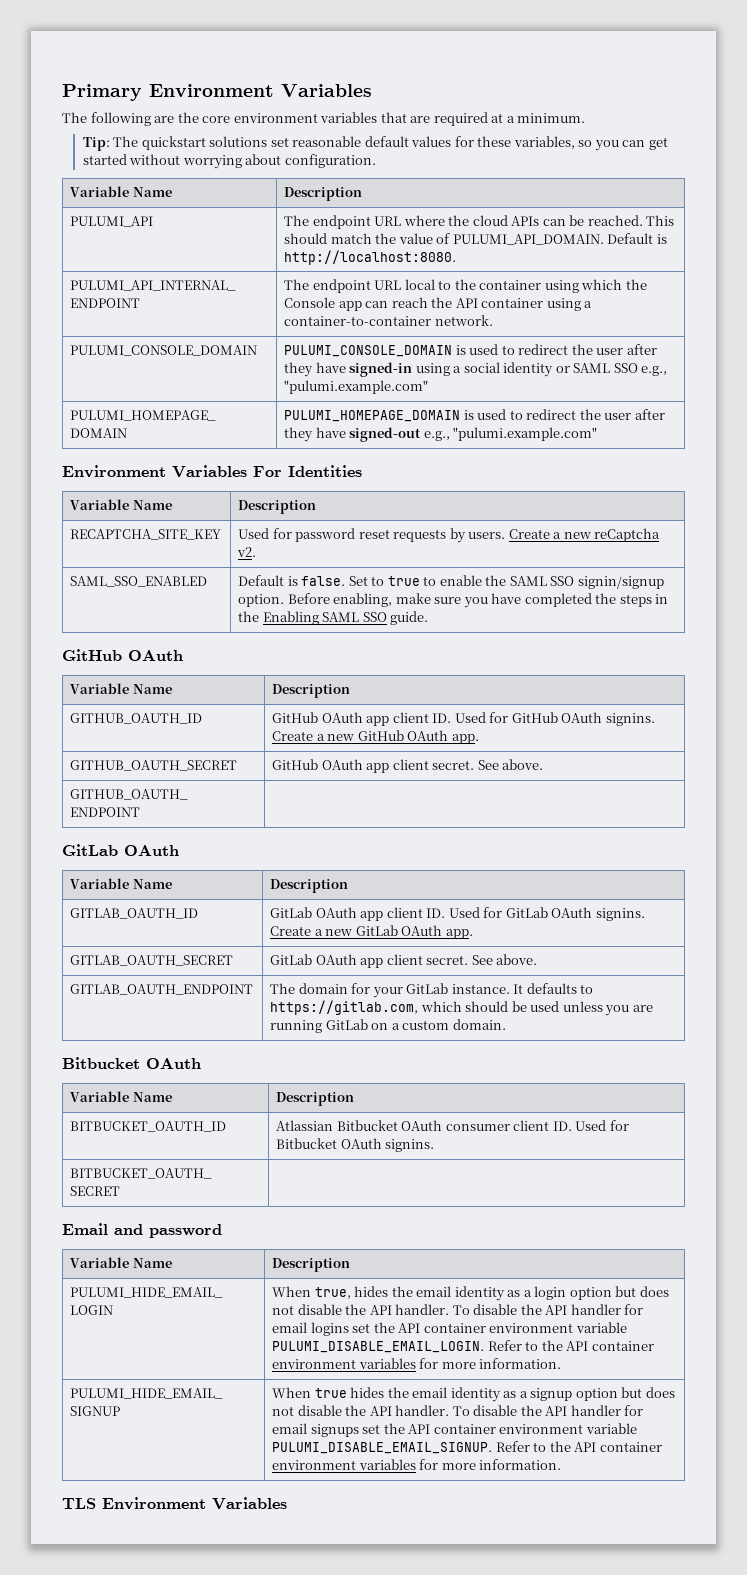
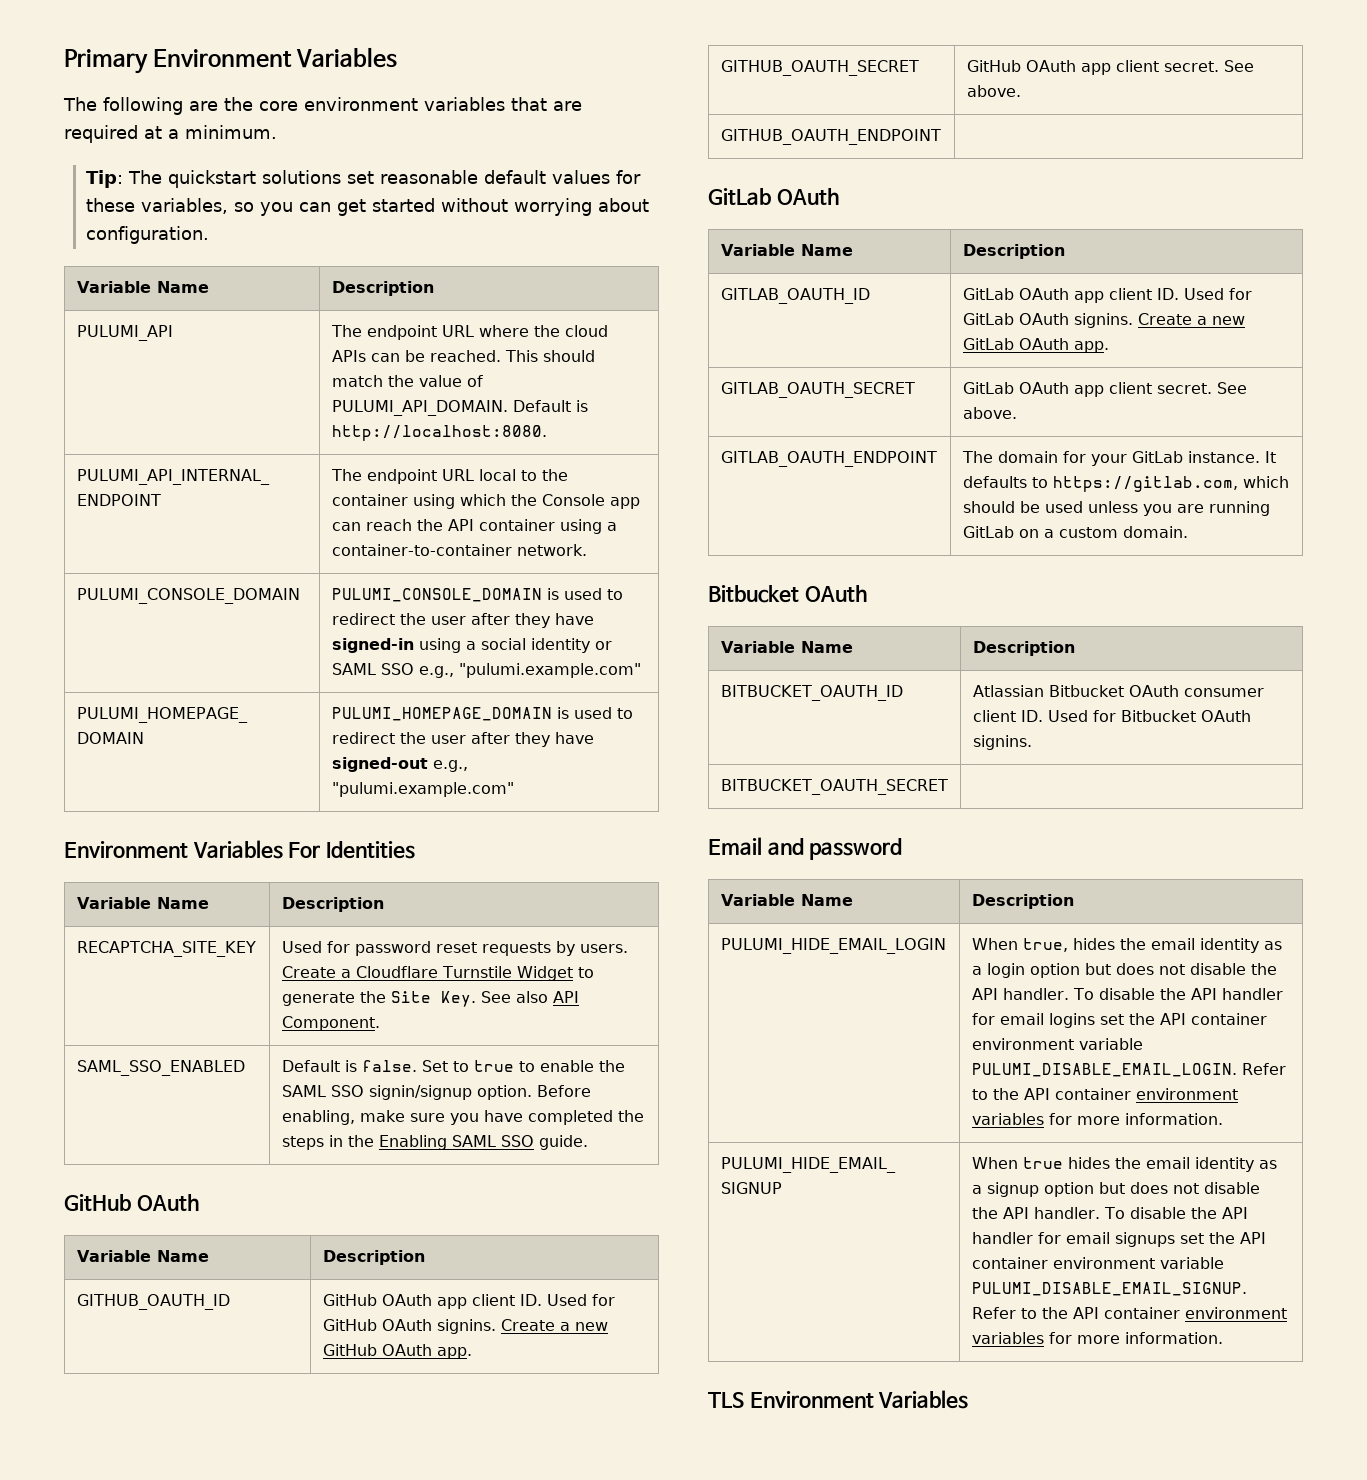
- RECAPTCHA_SITE_KEY | Used for password reset requests by users. Create a new reCaptcha v2.
+ RECAPTCHA_SITE_KEY | Used for password reset requests by users. Create a Cloudflare Turnstile Widget to generate the Site Key. See also API Component.

